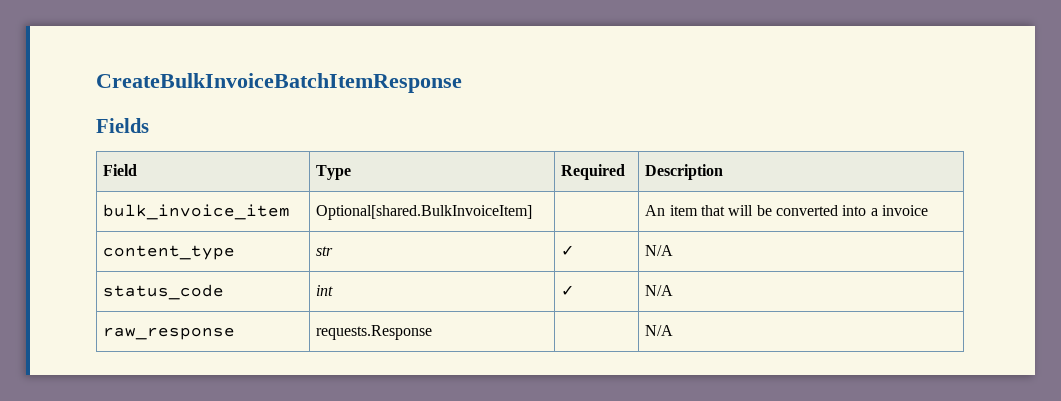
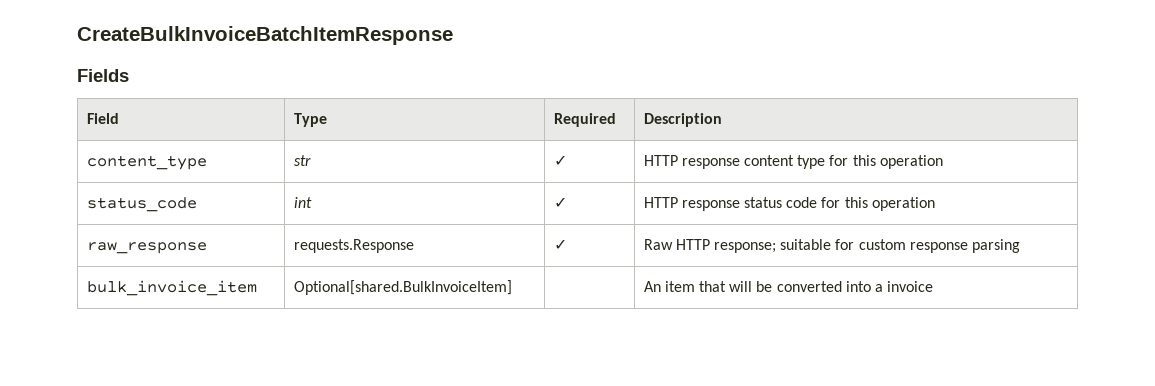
+ content_type | str | ✓ | HTTP response content type for this operation
+ status_code | int | ✓ | HTTP response status code for this operation
+ raw_response | requests.Response | ✓ | Raw HTTP response; suitable for custom response parsing
- content_type | str | ✓ | N/A
- status_code | int | ✓ | N/A
- raw_response | requests.Response | | N/A

